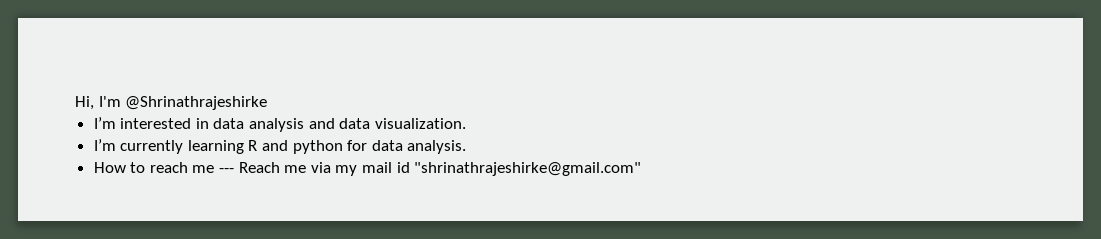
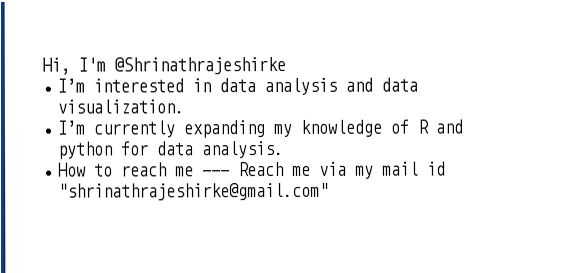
- I’m currently learning R and python for data analysis.
+ I’m currently expanding my knowledge of R and python for data analysis.

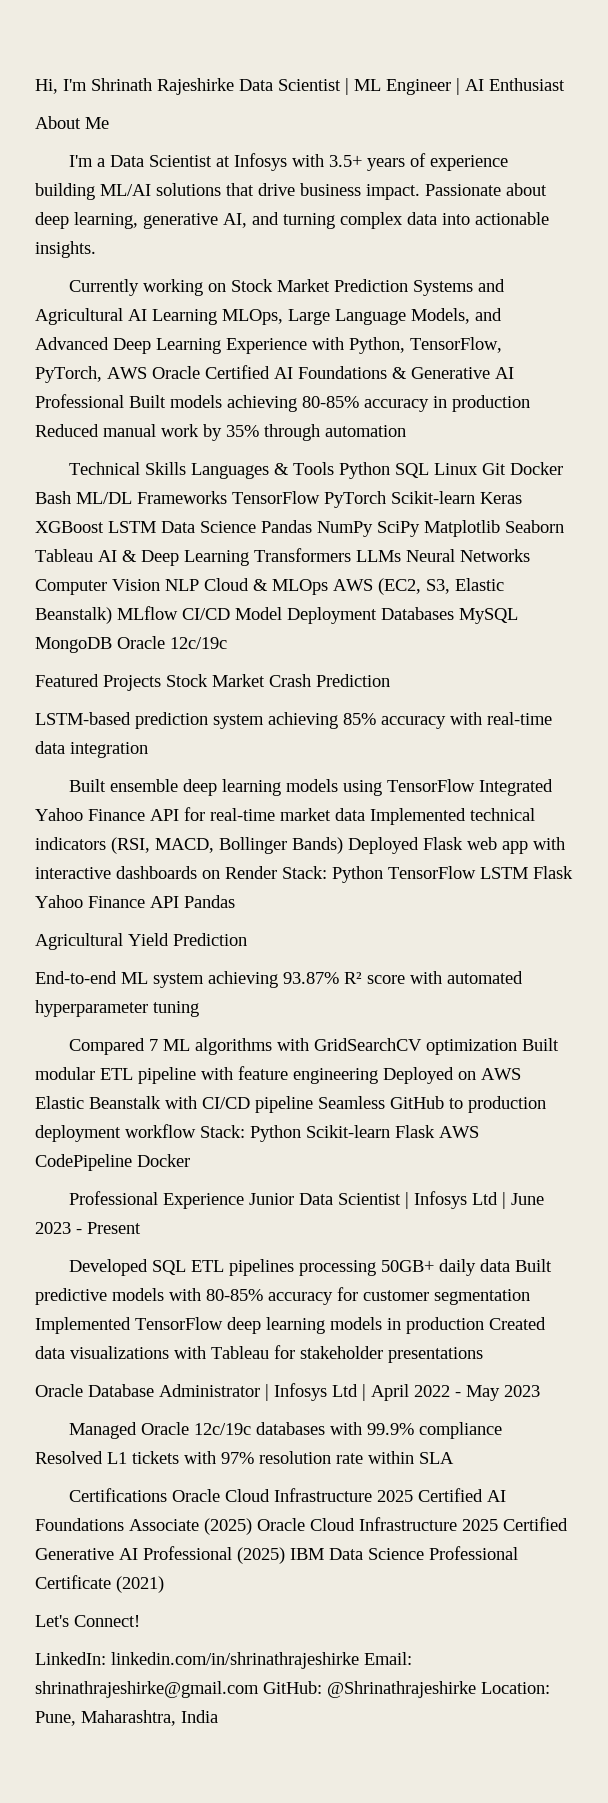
- Hi, I'm @Shrinathrajeshirke
- I’m interested in data analysis and data visualization.
- I’m currently expanding my knowledge of R and python for data analysis.
- How to reach me --- Reach me via my mail id "shrinathrajeshirke@gmail.com"
+ Hi, I'm Shrinath Rajeshirke Data Scientist | ML Engineer | AI Enthusiast
+ About Me
+ I'm a Data Scientist at Infosys with 3.5+ years of experience building ML/AI solutions that drive business impact. Passionate about deep learning, generative AI, and turning complex data into actionable insights.
+ Currently working on Stock Market Prediction Systems and Agricultural AI Learning MLOps, Large Language Models, and Advanced Deep Learning Experience with Python, TensorFlow, PyTorch, AWS Oracle Certified AI Foundations & Generative AI Professional Built models achieving 80-85% accuracy in production Reduced manual work by 35% through automation
+ Technical Skills Languages & Tools Python SQL Linux Git Docker Bash ML/DL Frameworks TensorFlow PyTorch Scikit-learn Keras XGBoost LSTM Data Science Pandas NumPy SciPy Matplotlib Seaborn Tableau AI & Deep Learning Transformers LLMs Neural Networks Computer Vision NLP Cloud & MLOps AWS (EC2, S3, Elastic Beanstalk) MLflow CI/CD Model Deployment Databases MySQL MongoDB Oracle 12c/19c
+ Featured Projects Stock Market Crash Prediction
+ LSTM-based prediction system achieving 85% accuracy with real-time data integration
+ Built ensemble deep learning models using TensorFlow Integrated Yahoo Finance API for real-time market data Implemented technical indicators (RSI, MACD, Bollinger Bands) Deployed Flask web app with interactive dashboards on Render Stack: Python TensorFlow LSTM Flask Yahoo Finance API Pandas
+ Agricultural Yield Prediction
+ End-to-end ML system achieving 93.87% R² score with automated hyperparameter tuning
+ Compared 7 ML algorithms with GridSearchCV optimization Built modular ETL pipeline with feature engineering Deployed on AWS Elastic Beanstalk with CI/CD pipeline Seamless GitHub to production deployment workflow Stack: Python Scikit-learn Flask AWS CodePipeline Docker
+ Professional Experience Junior Data Scientist | Infosys Ltd | June 2023 - Present
+ Developed SQL ETL pipelines processing 50GB+ daily data Built predictive models with 80-85% accuracy for customer segmentation Implemented TensorFlow deep learning models in production Created data visualizations with Tableau for stakeholder presentations
+ Oracle Database Administrator | Infosys Ltd | April 2022 - May 2023
+ Managed Oracle 12c/19c databases with 99.9% compliance Resolved L1 tickets with 97% resolution rate within SLA
+ Certifications Oracle Cloud Infrastructure 2025 Certified AI Foundations Associate (2025) Oracle Cloud Infrastructure 2025 Certified Generative AI Professional (2025) IBM Data Science Professional Certificate (2021)
+ Let's Connect!
+ LinkedIn: linkedin.com/in/shrinathrajeshirke Email: shrinathrajeshirke@gmail.com GitHub: @Shrinathrajeshirke Location: Pune, Maharashtra, India

